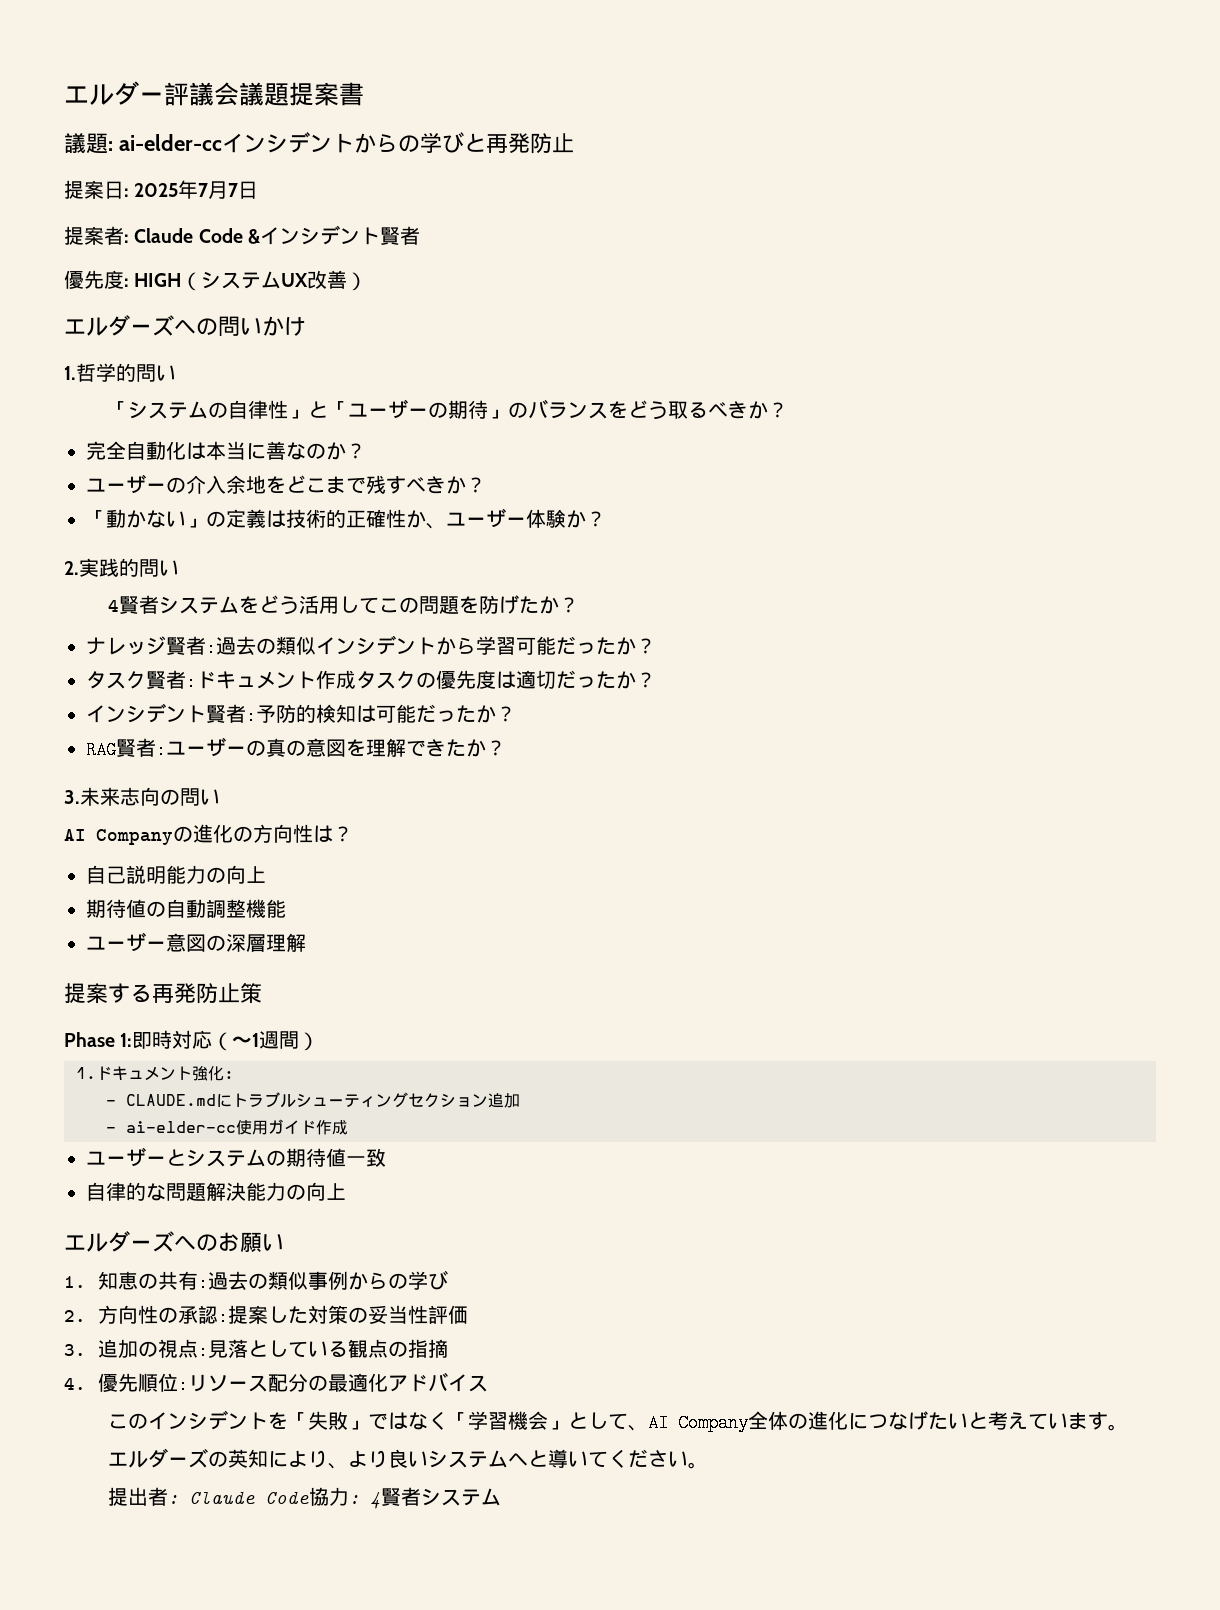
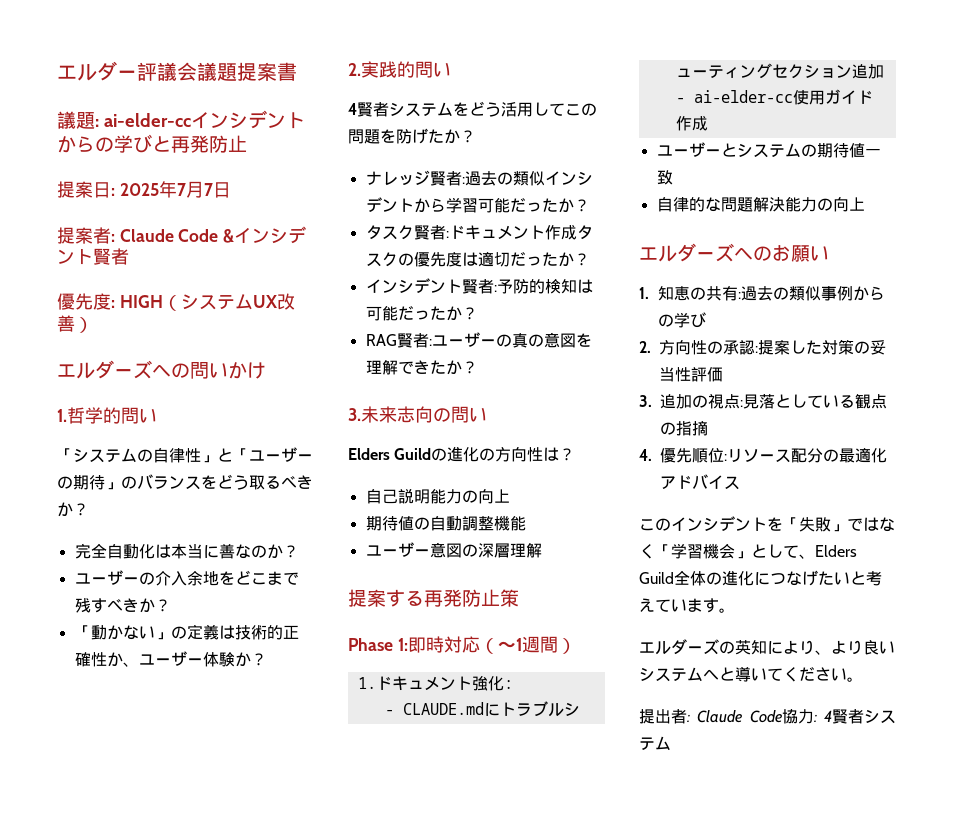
- AI Companyの進化の方向性は？
+ Elders Guildの進化の方向性は？
- このインシデントを「失敗」ではなく「学習機会」として、AI Company全体の進化につなげたいと考えています。
+ このインシデントを「失敗」ではなく「学習機会」として、Elders Guild全体の進化につなげたいと考えています。

